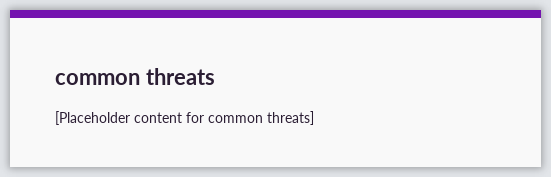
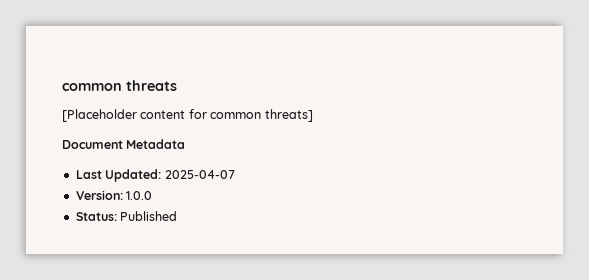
+ Document Metadata
+ Last Updated: 2025-04-07
+ Version: 1.0.0
+ Status: Published

